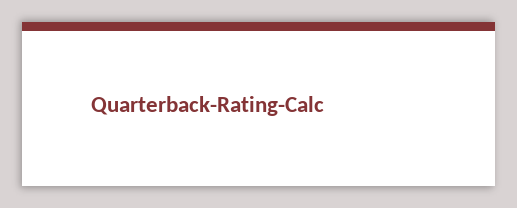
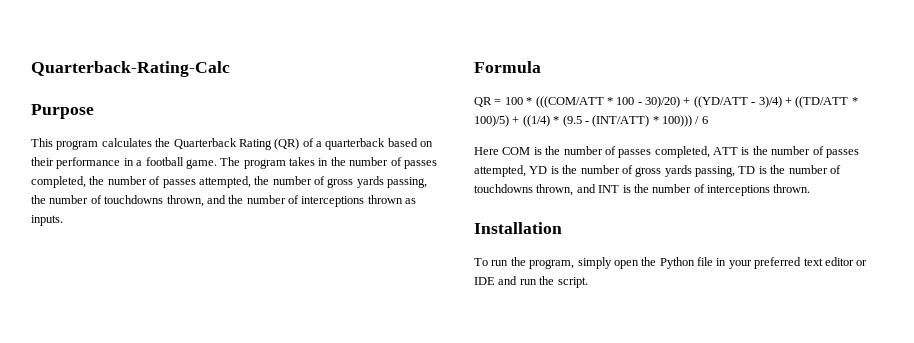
+ Purpose
+ This program calculates the Quarterback Rating (QR) of a quarterback based on their performance in a football game. The program takes in the number of passes completed, the number of passes attempted, the number of gross yards passing, the number of touchdowns thrown, and the number of interceptions thrown as inputs.
+ Formula
+ QR = 100 * (((COM/ATT * 100 - 30)/20) + ((YD/ATT - 3)/4) + ((TD/ATT * 100)/5) + ((1/4) * (9.5 - (INT/ATT) * 100))) / 6
+ Here COM is the number of passes completed, ATT is the number of passes attempted, YD is the number of gross yards passing, TD is the number of touchdowns thrown, and INT is the number of interceptions thrown.
+ Installation
+ To run the program, simply open the Python file in your preferred text editor or IDE and run the script.

